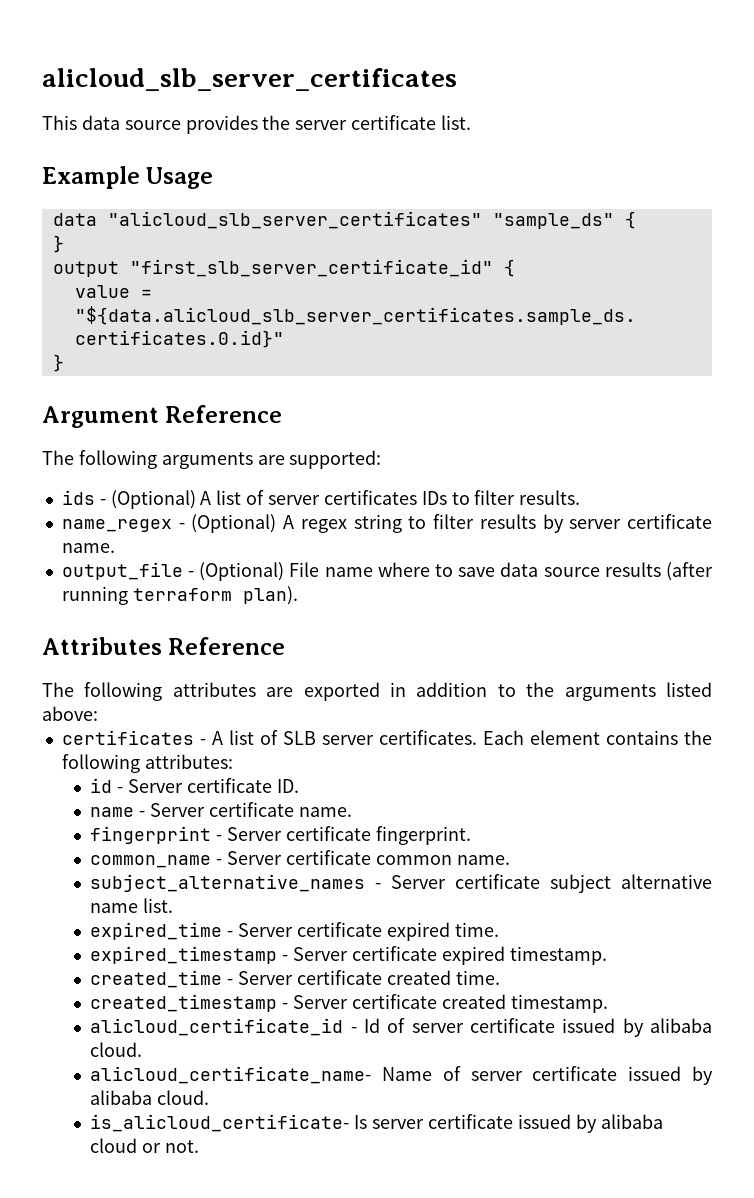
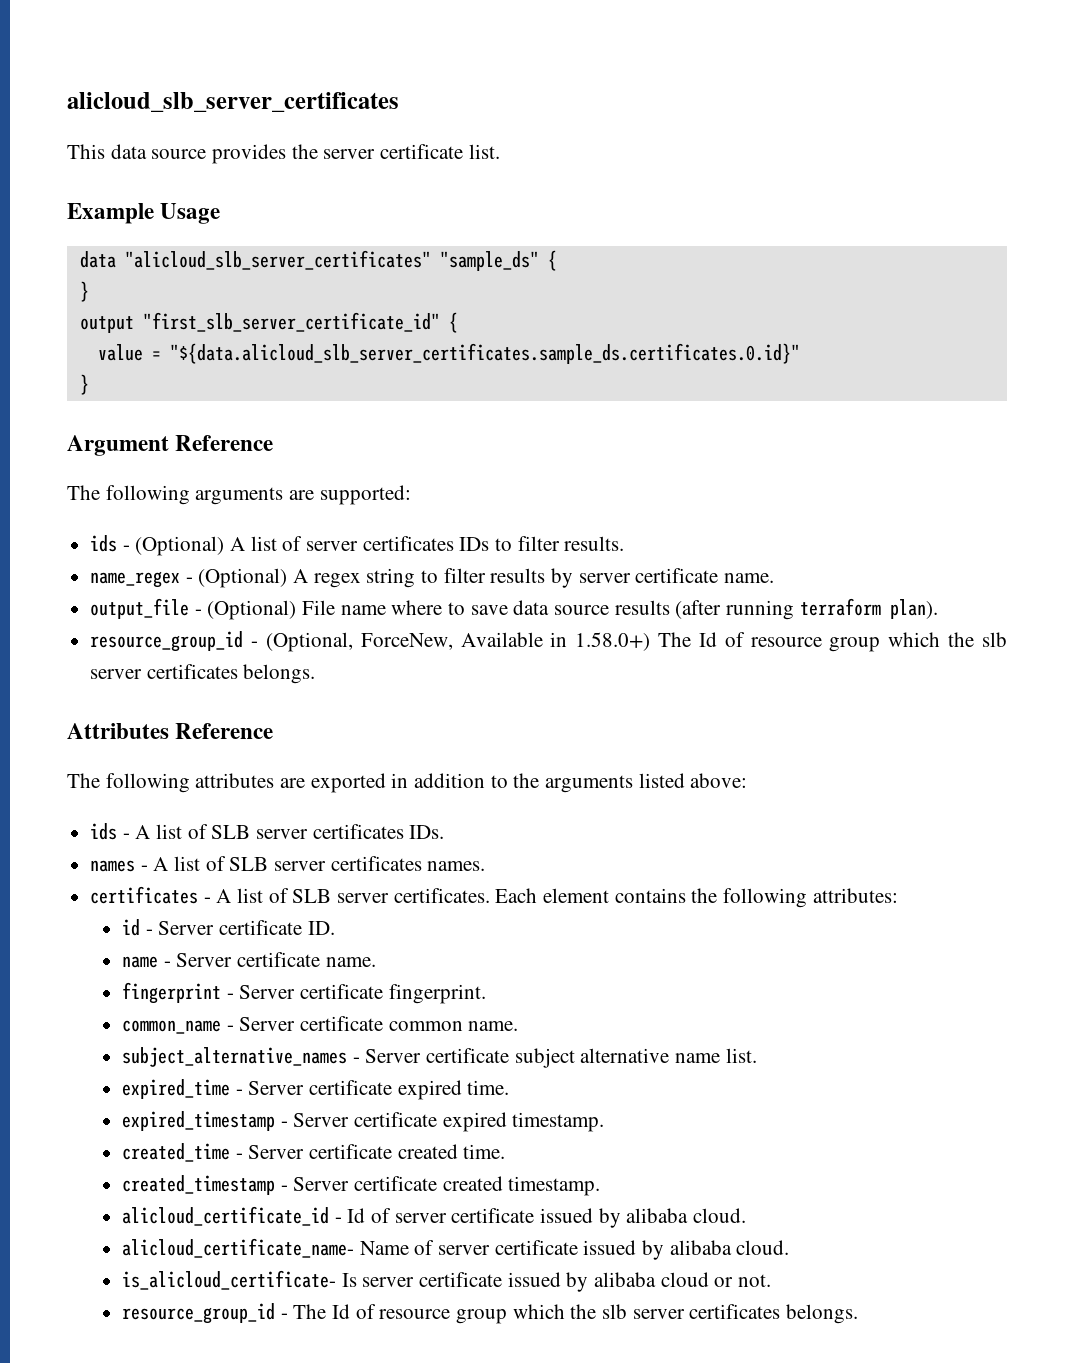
+ resource_group_id - (Optional, ForceNew, Available in 1.58.0+) The Id of resource group which the slb server certificates belongs.
+ ids - A list of SLB server certificates IDs.
+ names - A list of SLB server certificates names.
+ resource_group_id - The Id of resource group which the slb server certificates belongs.

